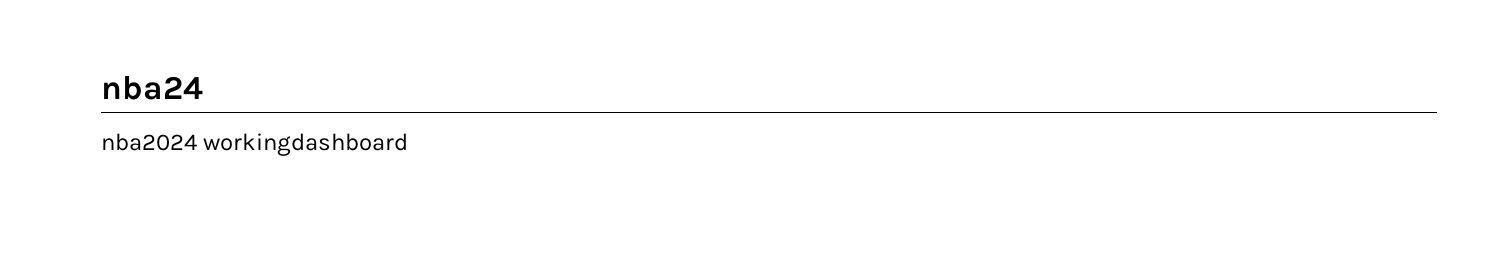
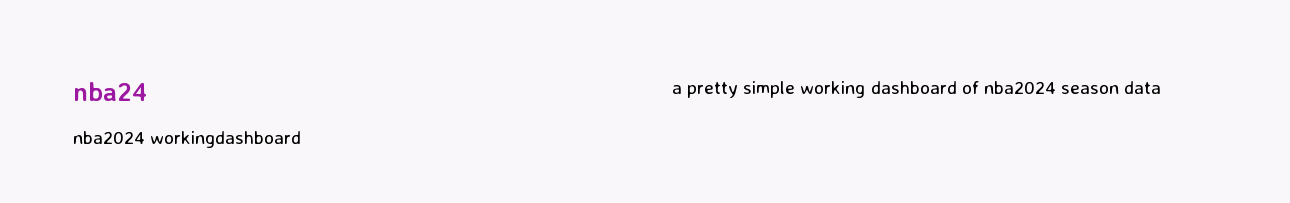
+ a pretty simple working dashboard of nba2024 season data

